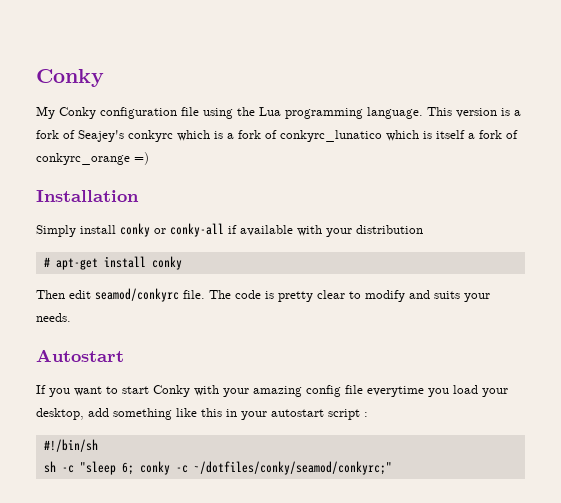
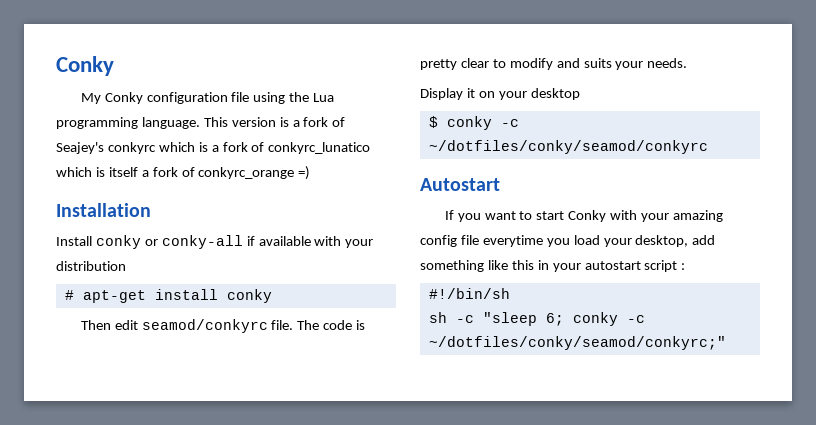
- Simply install conky or conky-all if available with your distribution
+ Install conky or conky-all if available with your distribution
+ Display it on your desktop
+ $ conky -c ~/dotfiles/conky/seamod/conkyrc

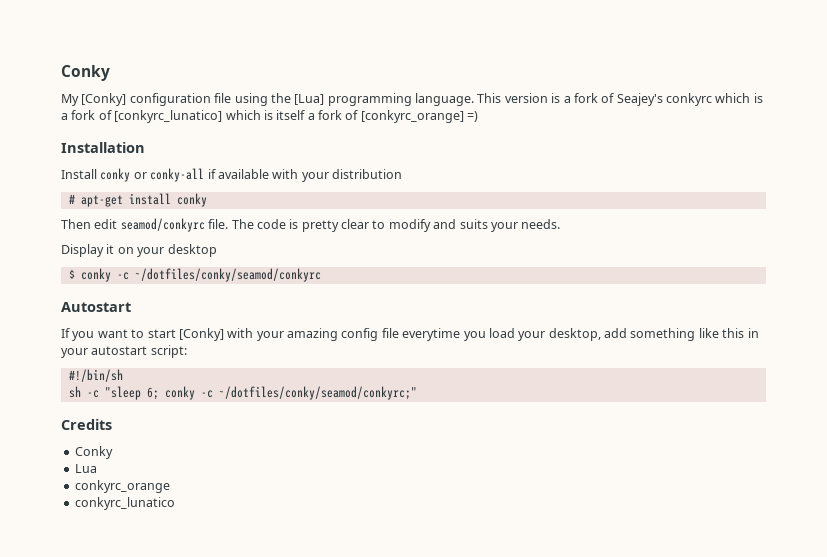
- My Conky configuration file using the Lua programming language.
+ My [Conky] configuration file using the [Lua] programming language.
- This version is a fork of Seajey's conkyrc which is a fork of conkyrc_lunatico which is itself a fork of conkyrc_orange =)
+ This version is a fork of Seajey's conkyrc which is a fork of [conkyrc_lunatico] which is itself a fork of [conkyrc_orange] =)
- If you want to start Conky with your amazing config file everytime you load your desktop, add something like this in your autostart script :
+ If you want to start [Conky] with your amazing config file everytime you load your desktop, add something like this in your autostart script:
+ Credits
+ Conky
+ Lua
+ conkyrc_orange
+ conkyrc_lunatico

